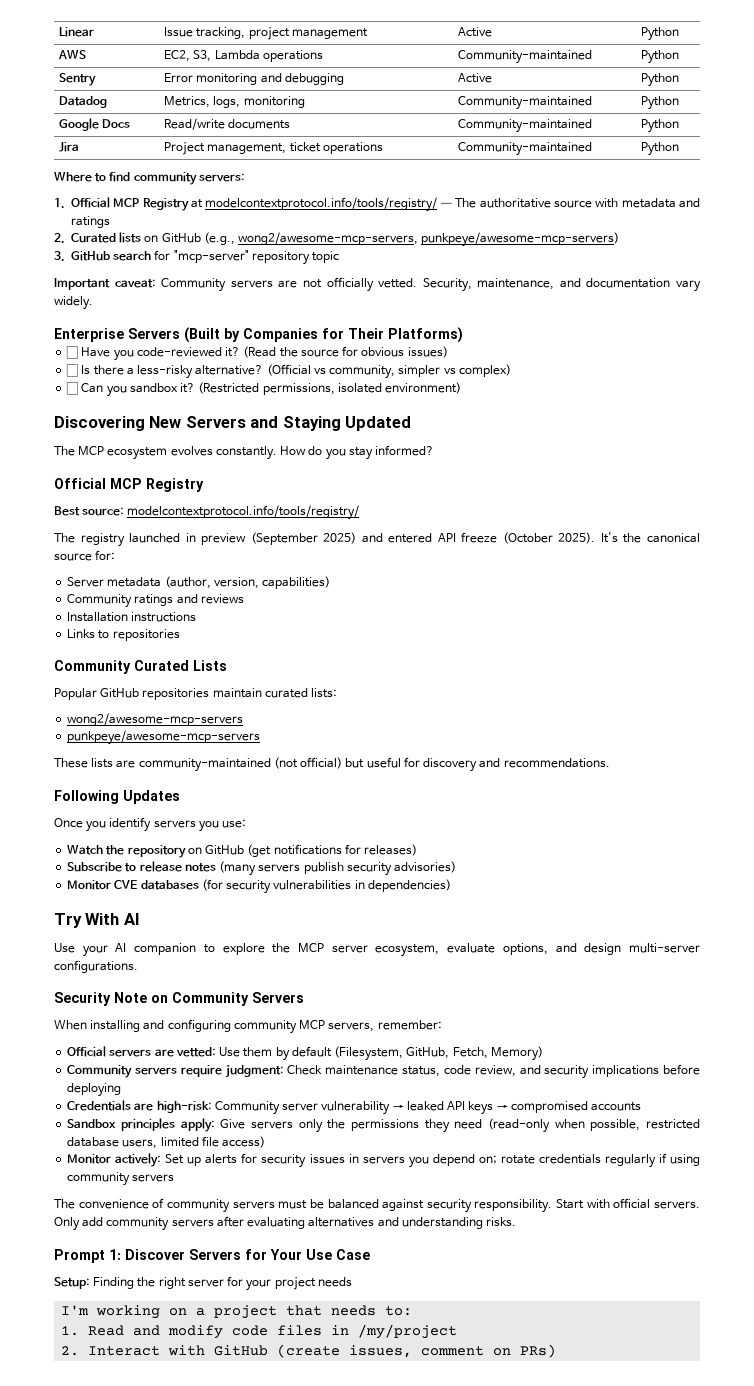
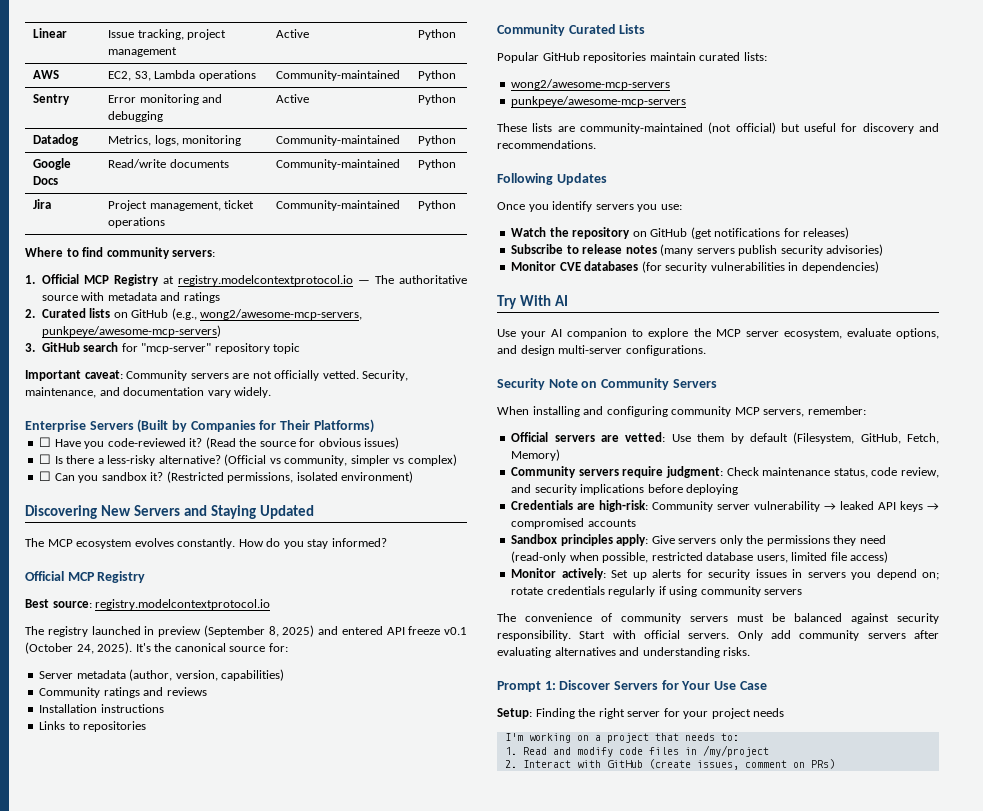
- 1. Official MCP Registry at modelcontextprotocol.info/tools/registry/ — The authoritative source with metadata and ratings
+ 1. Official MCP Registry at registry.modelcontextprotocol.io — The authoritative source with metadata and ratings
- Best source: modelcontextprotocol.info/tools/registry/
+ Best source: registry.modelcontextprotocol.io
- The registry launched in preview (September 2025) and entered API freeze (October 2025).
+ The registry launched in preview (September 8, 2025) and entered API freeze v0.1 (October 24, 2025).

